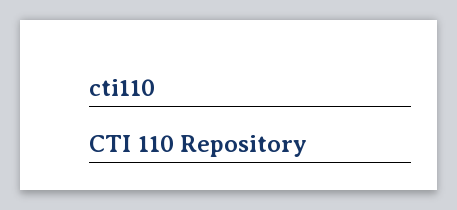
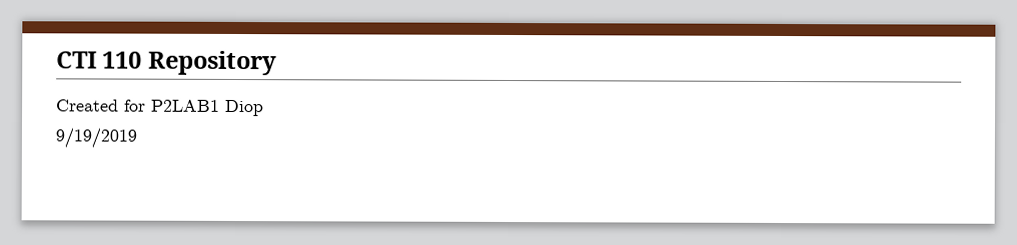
- cti110
+ Created for P2LAB1 Diop
+ 9/19/2019

